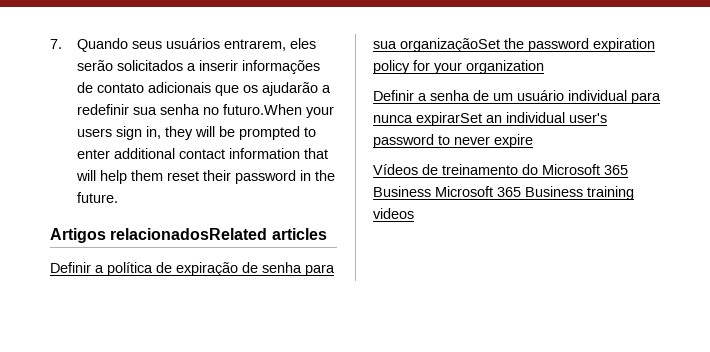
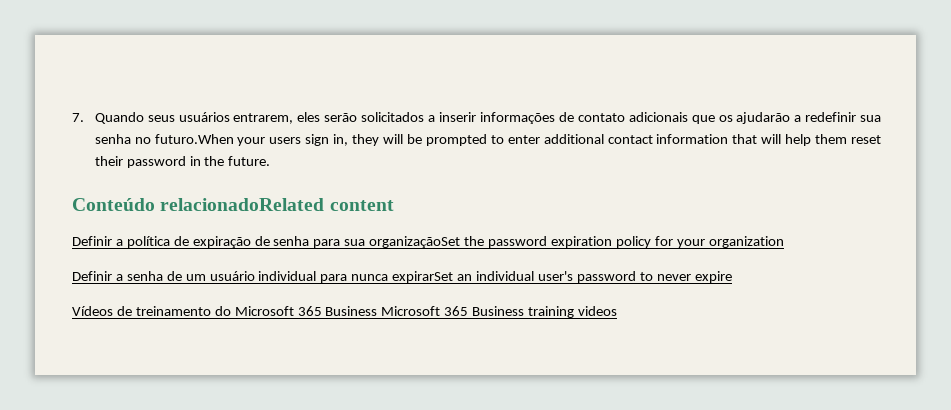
- Artigos relacionadosRelated articles
+ Conteúdo relacionadoRelated content

